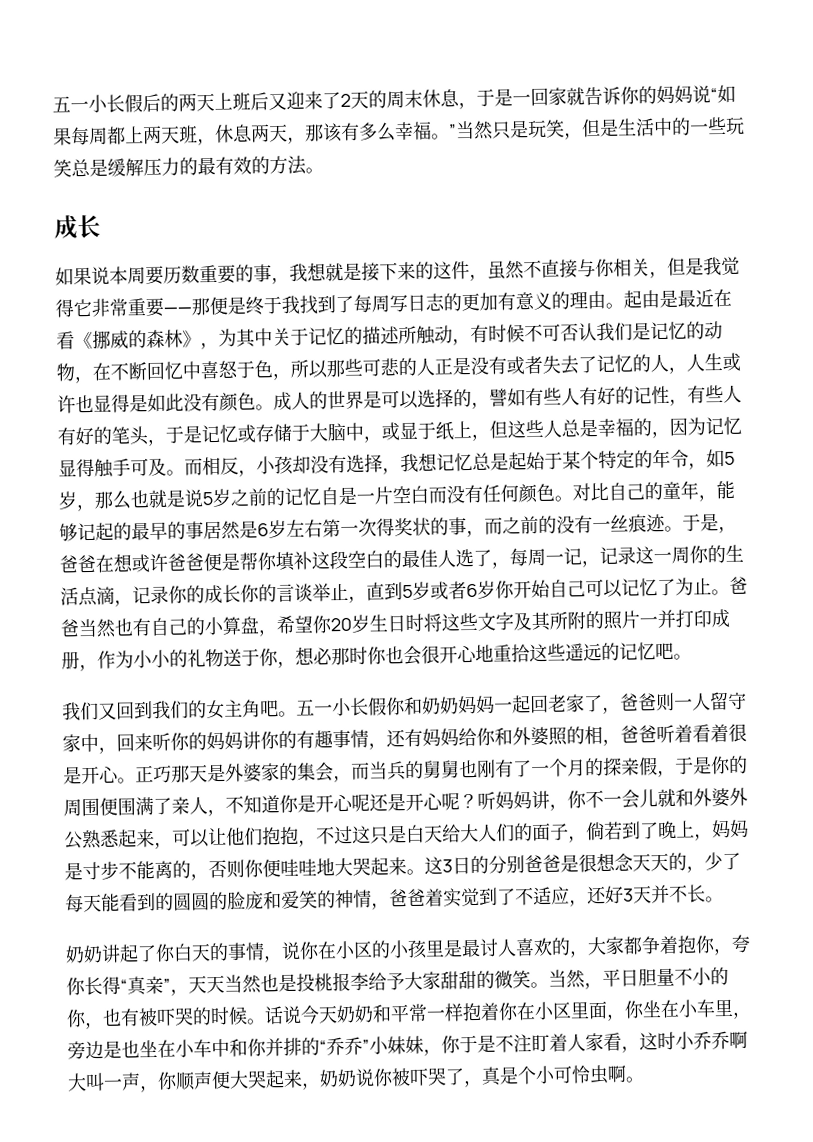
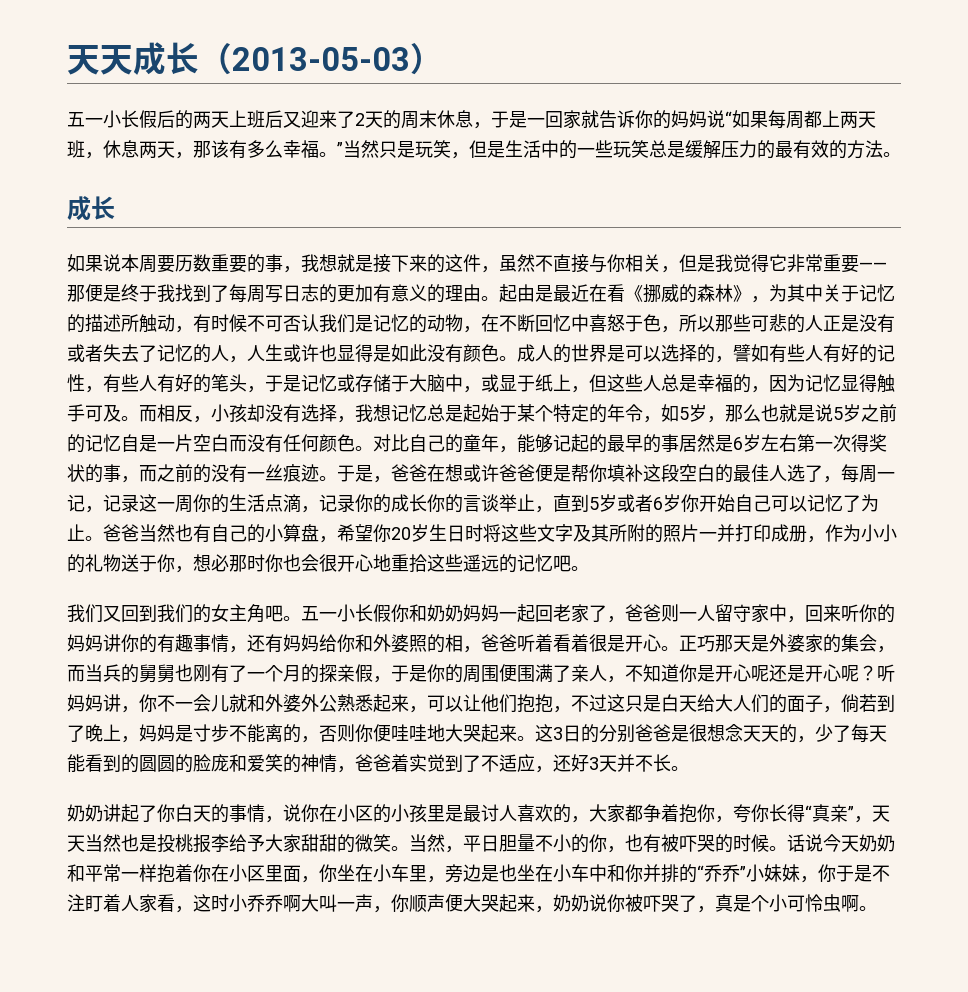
+ 天天成长（2013-05-03）

